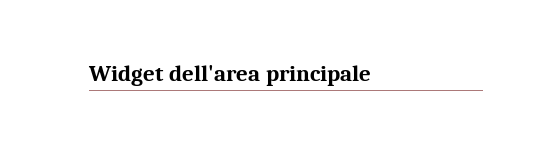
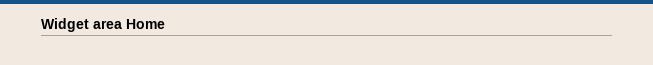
- Widget dell'area principale
+ Widget area Home

